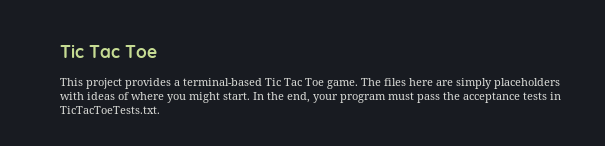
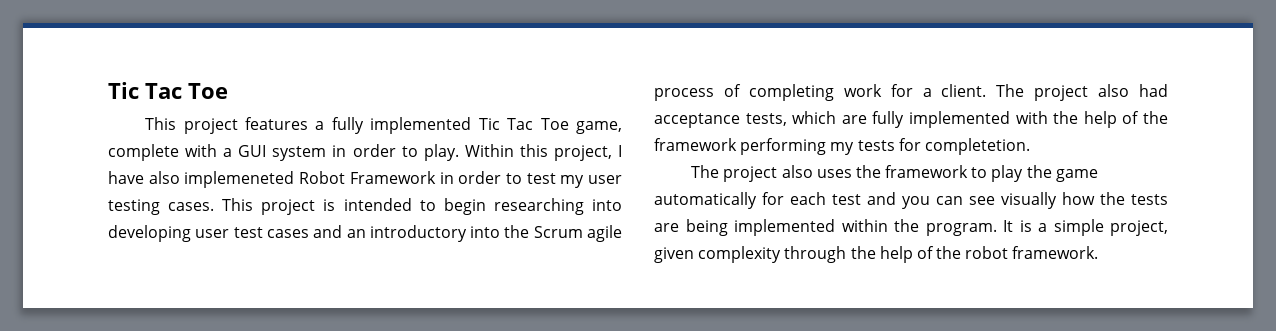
- This project provides a terminal-based Tic Tac Toe game. The files here are simply placeholders with ideas of where you might start. In the end, your program must pass the acceptance tests in TicTacToeTests.txt.
+ This project features a fully implemented Tic Tac Toe game, complete with a GUI system in order to play. Within this project, I have also implemeneted Robot Framework in order to test my user testing cases. This project is intended to begin researching into developing user test cases and an introductory into the Scrum agile process of completing work for a client. The project also had acceptance tests, which are fully implemented with the help of the framework performing my tests for completetion.
+ The project also uses the framework to play the game automatically for each test and you can see visually how the tests are being implemented within the program. It is a simple project, given complexity through the help of the robot framework.

